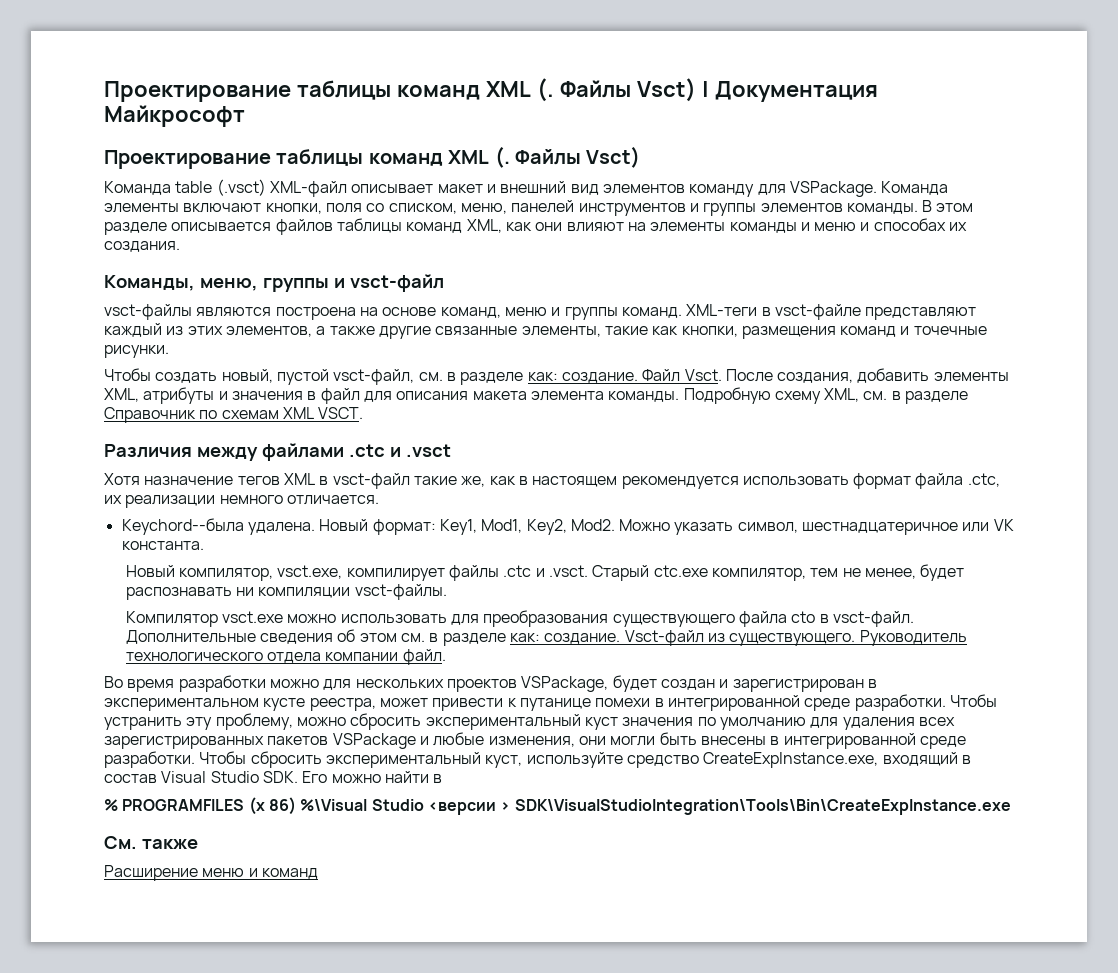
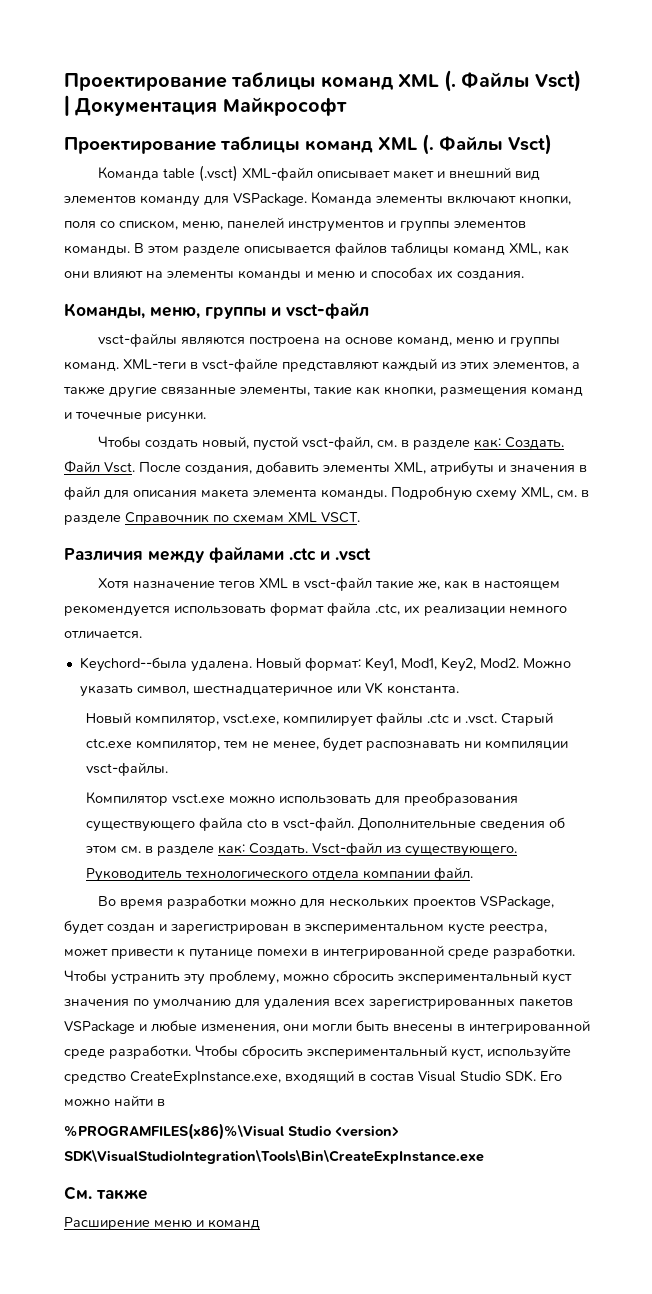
- Чтобы создать новый, пустой vsct-файл, см. в разделе как: создание.
+ Чтобы создать новый, пустой vsct-файл, см. в разделе как: Создать.
- Дополнительные сведения об этом см. в разделе как: создание.
+ Дополнительные сведения об этом см. в разделе как: Создать.
- % PROGRAMFILES (x 86) %\Visual Studio <версии > SDK\VisualStudioIntegration\Tools\Bin\CreateExpInstance.exe
+ %PROGRAMFILES(x86)%\Visual Studio <version> SDK\VisualStudioIntegration\Tools\Bin\CreateExpInstance.exe

